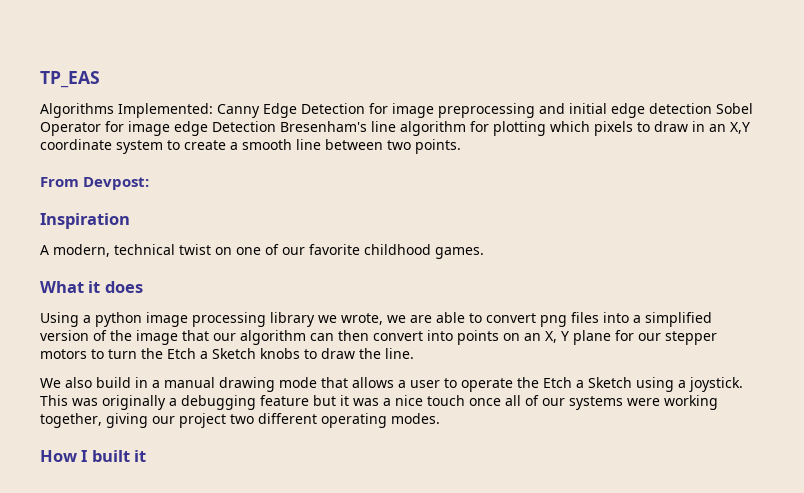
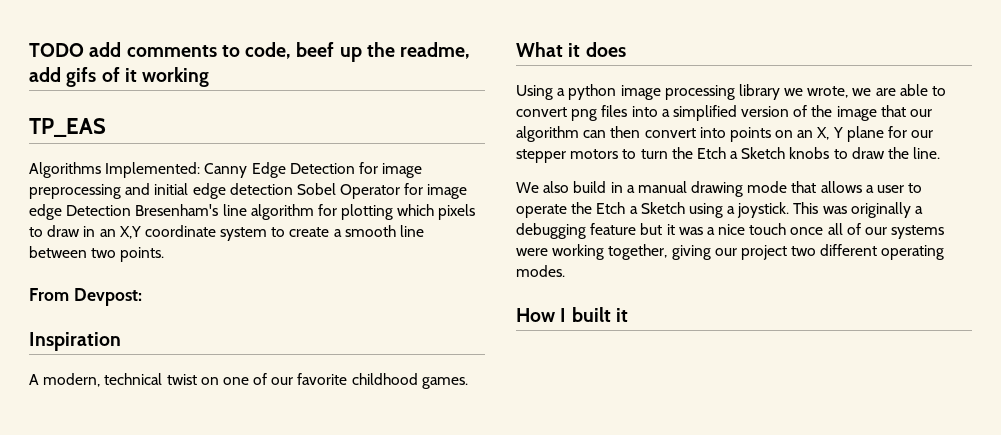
+ TODO add comments to code, beef up the readme, add gifs of it working

